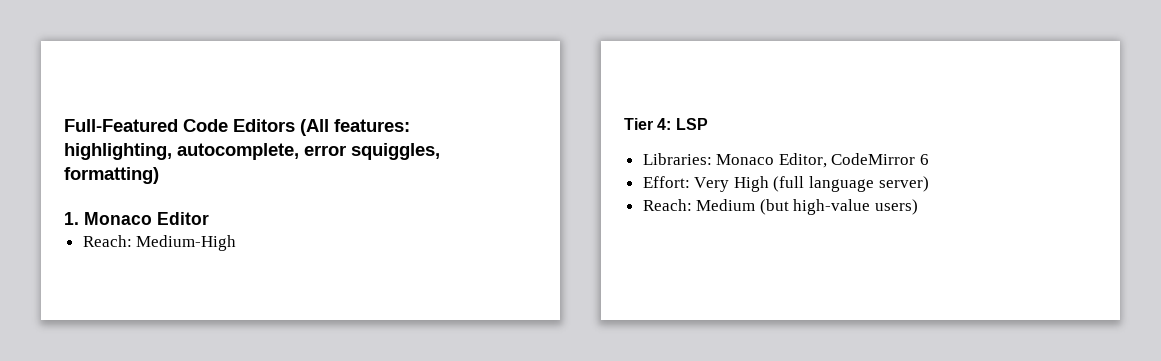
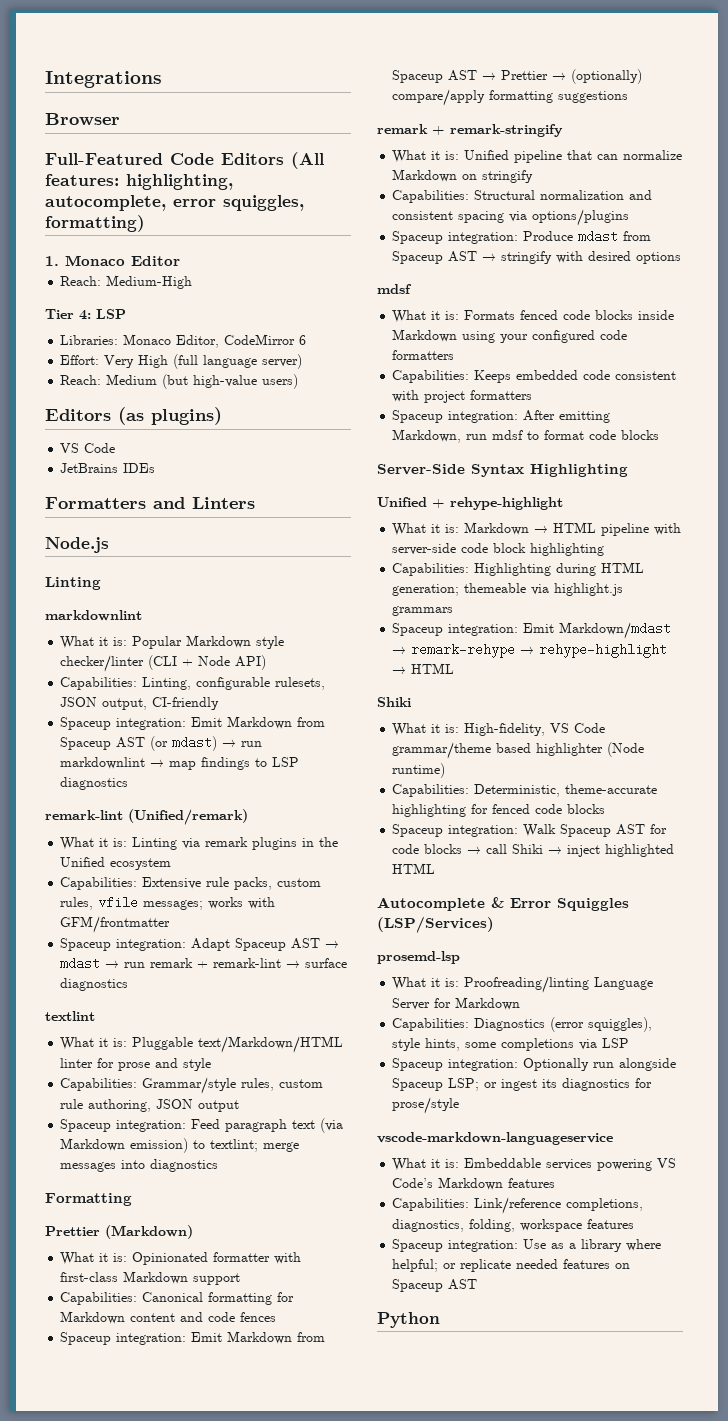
+ Integrations
+ Browser
+ Editors (as plugins)
+ VS Code
+ JetBrains IDEs
+ Formatters and Linters
+ Node.js
+ Linting
+ markdownlint
+ What it is: Popular Markdown style checker/linter (CLI + Node API)
+ Capabilities: Linting, configurable rulesets, JSON output, CI-friendly
+ Spaceup integration: Emit Markdown from Spaceup AST (or mdast) → run markdownlint → map findings to LSP diagnostics
+ remark-lint (Unified/remark)
+ What it is: Linting via remark plugins in the Unified ecosystem
+ Capabilities: Extensive rule packs, custom rules, vfile messages; works with GFM/frontmatter
+ Spaceup integration: Adapt Spaceup AST → mdast → run remark + remark-lint → surface diagnostics
+ textlint
+ What it is: Pluggable text/Markdown/HTML linter for prose and style
+ Capabilities: Grammar/style rules, custom rule authoring, JSON output
+ Spaceup integration: Feed paragraph text (via Markdown emission) to textlint; merge messages into diagnostics
+ Formatting
+ Prettier (Markdown)
+ What it is: Opinionated formatter with first-class Markdown support
+ Capabilities: Canonical formatting for Markdown content and code fences
+ Spaceup integration: Emit Markdown from Spaceup AST → Prettier → (optionally) compare/apply formatting suggestions
+ remark + remark-stringify
+ What it is: Unified pipeline that can normalize Markdown on stringify
+ Capabilities: Structural normalization and consistent spacing via options/plugins
+ Spaceup integration: Produce mdast from Spaceup AST → stringify with desired options
+ mdsf
+ What it is: Formats fenced code blocks inside Markdown using your configured code formatters
+ Capabilities: Keeps embedded code consistent with project formatters
+ Spaceup integration: After emitting Markdown, run mdsf to format code blocks
+ Server-Side Syntax Highlighting
+ Unified + rehype-highlight
+ What it is: Markdown → HTML pipeline with server-side code block highlighting
+ Capabilities: Highlighting during HTML generation; themeable via highlight.js grammars
+ Spaceup integration: Emit Markdown/mdast → remark-rehype → rehype-highlight → HTML
+ Shiki
+ What it is: High-fidelity, VS Code grammar/theme based highlighter (Node runtime)
+ Capabilities: Deterministic, theme-accurate highlighting for fenced code blocks
+ Spaceup integration: Walk Spaceup AST for code blocks → call Shiki → inject highlighted HTML
+ Autocomplete & Error Squiggles (LSP/Services)
+ prosemd-lsp
+ What it is: Proofreading/linting Language Server for Markdown
+ Capabilities: Diagnostics (error squiggles), style hints, some completions via LSP
+ Spaceup integration: Optionally run alongside Spaceup LSP; or ingest its diagnostics for prose/style
+ vscode-markdown-languageservice
+ What it is: Embeddable services powering VS Code’s Markdown features
+ Capabilities: Link/reference completions, diagnostics, folding, workspace features
+ Spaceup integration: Use as a library where helpful; or replicate needed features on Spaceup AST
+ Python

